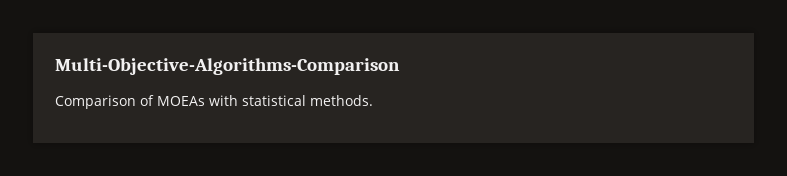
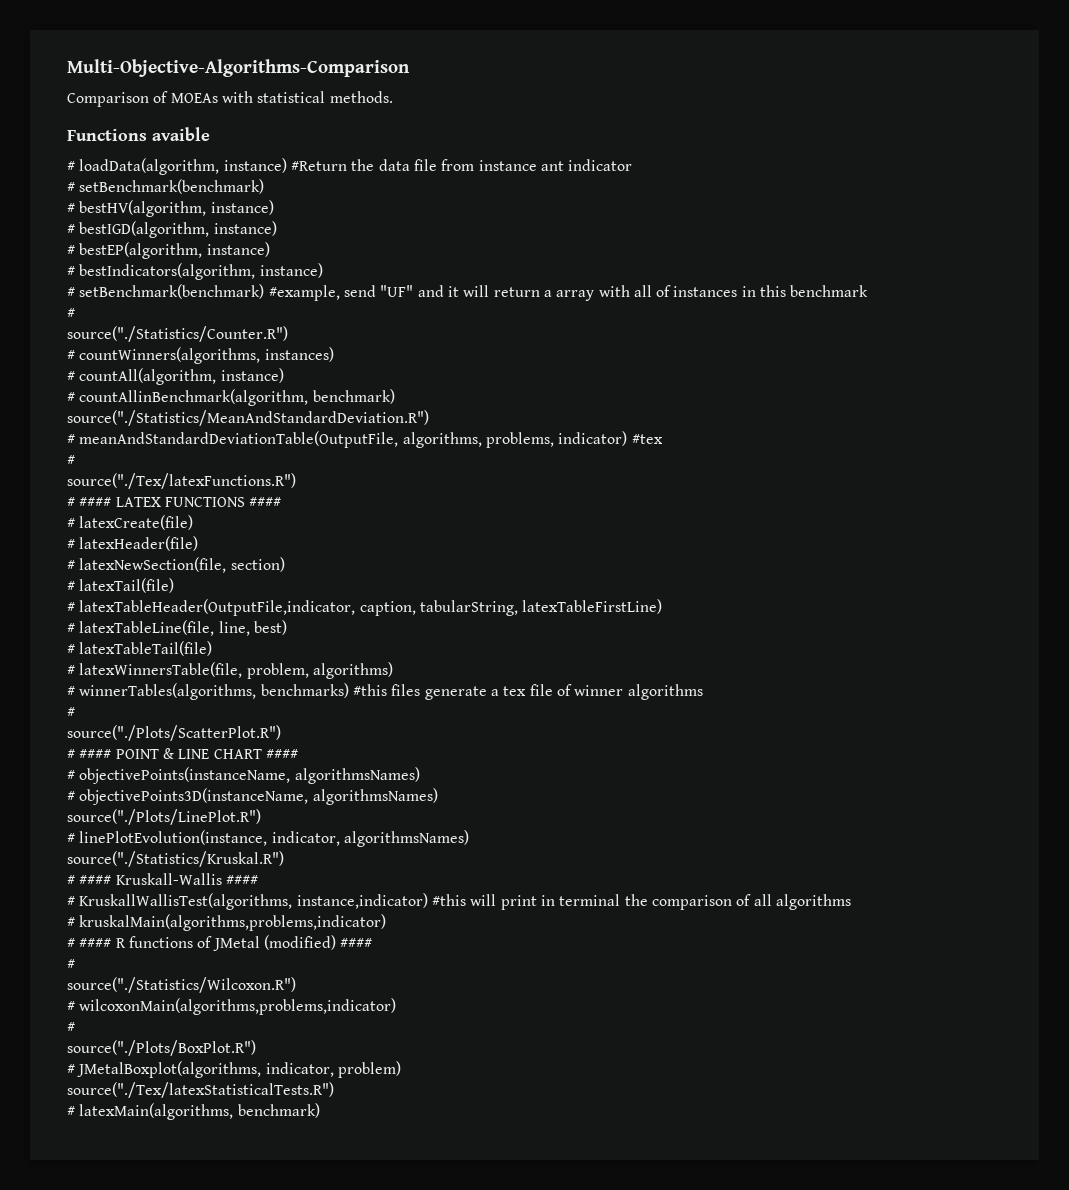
+ Functions avaible
+ # loadData(algorithm, instance) #Return the data file from instance ant indicator
+ # setBenchmark(benchmark)
+ # bestHV(algorithm, instance)
+ # bestIGD(algorithm, instance)
+ # bestEP(algorithm, instance)
+ # bestIndicators(algorithm, instance)
+ # setBenchmark(benchmark) #example, send "UF" and it will return a array with all of instances in this benchmark
+ #
+ source("./Statistics/Counter.R")
+ # countWinners(algorithms, instances)
+ # countAll(algorithm, instance)
+ # countAllinBenchmark(algorithm, benchmark)
+ source("./Statistics/MeanAndStandardDeviation.R")
+ # meanAndStandardDeviationTable(OutputFile, algorithms, problems, indicator) #tex
+ #
+ source("./Tex/latexFunctions.R")
+ # #### LATEX FUNCTIONS ####
+ # latexCreate(file)
+ # latexHeader(file)
+ # latexNewSection(file, section)
+ # latexTail(file)
+ # latexTableHeader(OutputFile,indicator, caption, tabularString, latexTableFirstLine)
+ # latexTableLine(file, line, best)
+ # latexTableTail(file)
+ # latexWinnersTable(file, problem, algorithms)
+ # winnerTables(algorithms, benchmarks) #this files generate a tex file of winner algorithms
+ #
+ source("./Plots/ScatterPlot.R")
+ # #### POINT & LINE CHART ####
+ # objectivePoints(instanceName, algorithmsNames)
+ # objectivePoints3D(instanceName, algorithmsNames)
+ source("./Plots/LinePlot.R")
+ # linePlotEvolution(instance, indicator, algorithmsNames)
+ source("./Statistics/Kruskal.R")
+ # #### Kruskall-Wallis ####
+ # KruskallWallisTest(algorithms, instance,indicator) #this will print in terminal the comparison of all algorithms
+ # kruskalMain(algorithms,problems,indicator)
+ # #### R functions of JMetal (modified) ####
+ #
+ source("./Statistics/Wilcoxon.R")
+ # wilcoxonMain(algorithms,problems,indicator)
+ #
+ source("./Plots/BoxPlot.R")
+ # JMetalBoxplot(algorithms, indicator, problem)
+ source("./Tex/latexStatisticalTests.R")
+ # latexMain(algorithms, benchmark)

